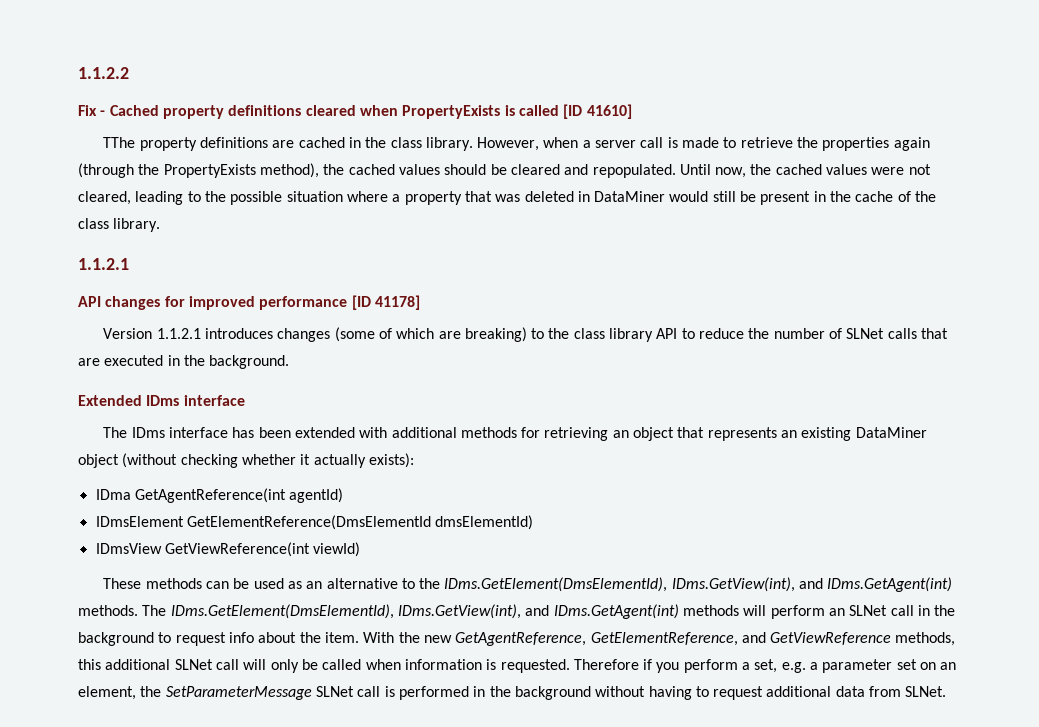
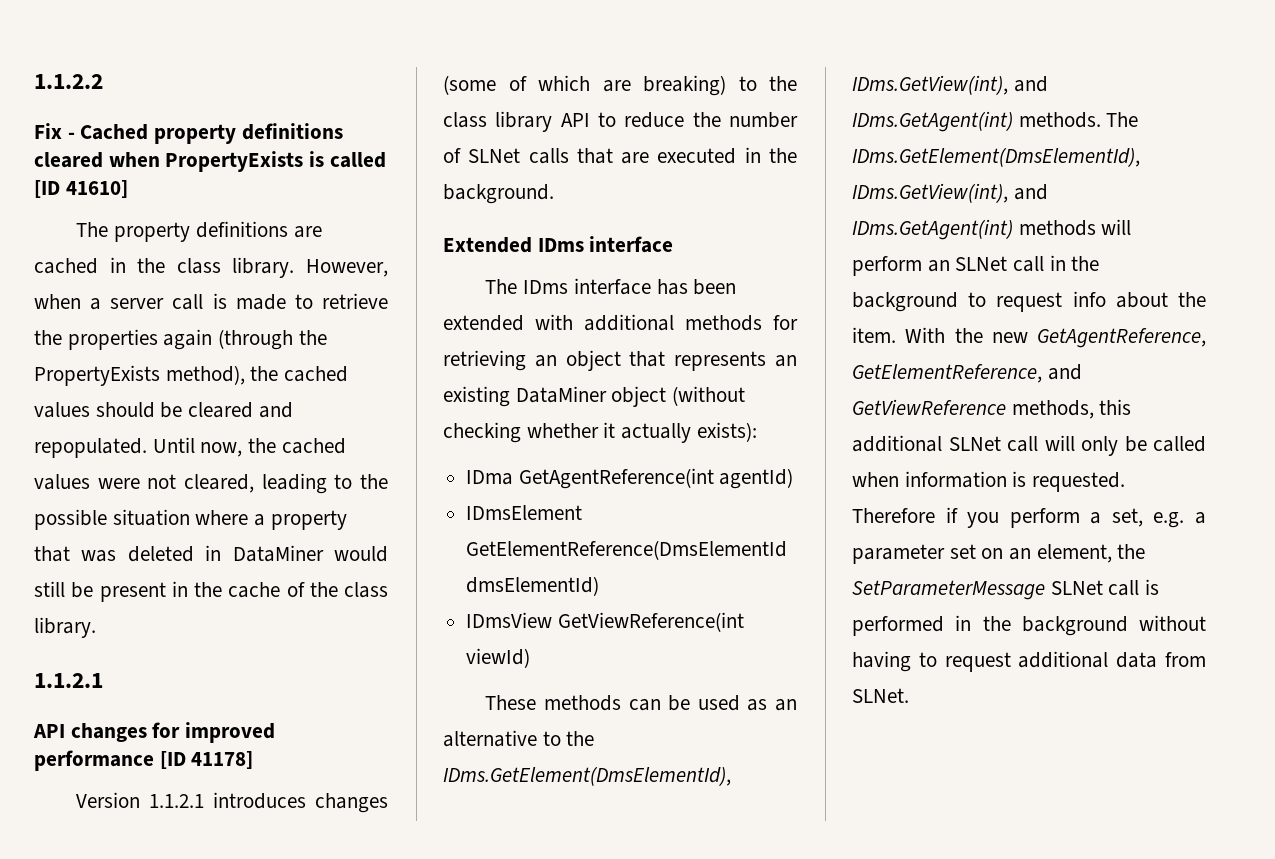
- TThe property definitions are cached in the class library.
+ The property definitions are cached in the class library.

